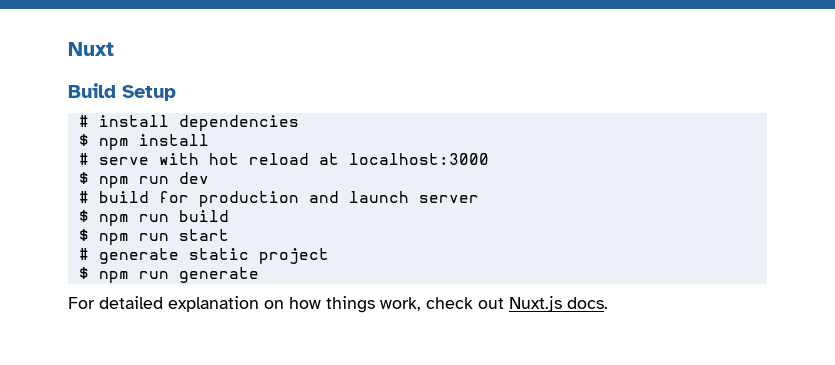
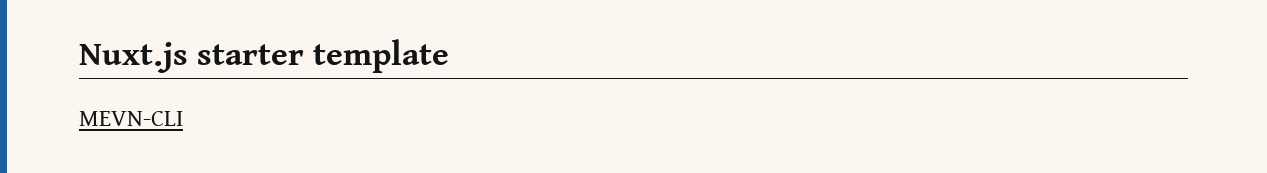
- Nuxt
- Build Setup
- # install dependencies
- $ npm install
- # serve with hot reload at localhost:3000
- $ npm run dev
- # build for production and launch server
- $ npm run build
- $ npm run start
- # generate static project
- $ npm run generate
- For detailed explanation on how things work, check out Nuxt.js docs.
+ Nuxt.js starter template
+ MEVN-CLI

